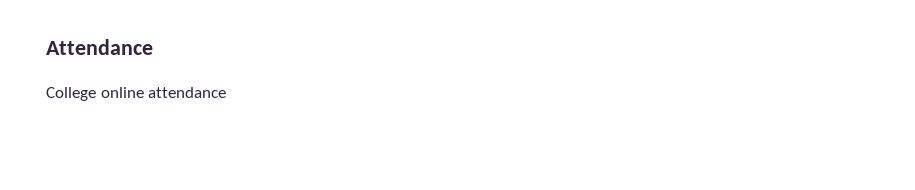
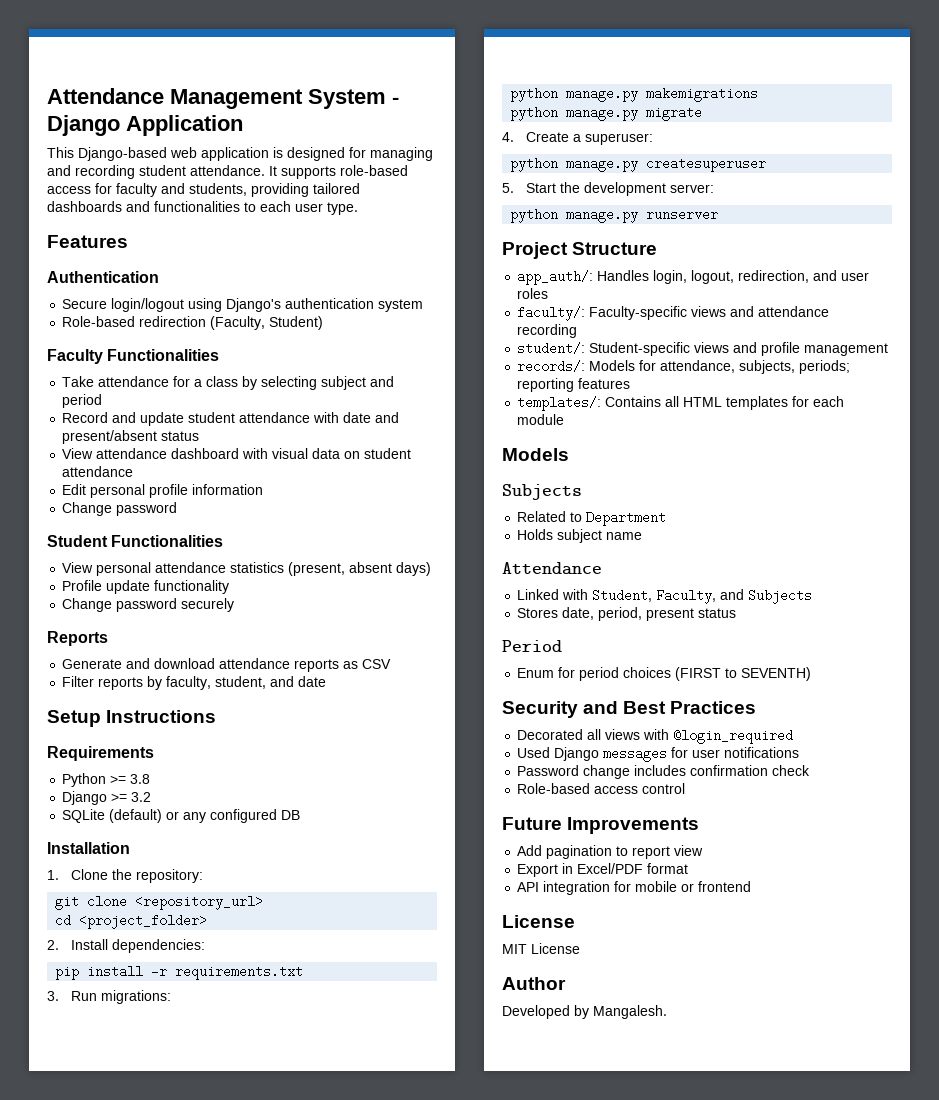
+ Attendance Management System - Django Application
+ This Django-based web application is designed for managing and recording student attendance. It supports role-based access for faculty and students, providing tailored dashboards and functionalities to each user type.
+ Features
+ Authentication
+ Secure login/logout using Django's authentication system
+ Role-based redirection (Faculty, Student)
+ Faculty Functionalities
+ Take attendance for a class by selecting subject and period
+ Record and update student attendance with date and present/absent status
+ View attendance dashboard with visual data on student attendance
+ Edit personal profile information
+ Change password
+ Student Functionalities
+ View personal attendance statistics (present, absent days)
+ Profile update functionality
+ Change password securely
+ Reports
+ Generate and download attendance reports as CSV
+ Filter reports by faculty, student, and date
+ Setup Instructions
+ Requirements
+ Python >= 3.8
+ Django >= 3.2
+ SQLite (default) or any configured DB
+ Installation
+ 1. Clone the repository:
+ git clone <repository_url>
+ cd <project_folder>
+ 2. Install dependencies:
+ pip install -r requirements.txt
+ 3. Run migrations:
+ python manage.py makemigrations
+ python manage.py migrate
+ 4. Create a superuser:
+ python manage.py createsuperuser
+ 5. Start the development server:
+ python manage.py runserver
+ Project Structure
+ app_auth/: Handles login, logout, redirection, and user roles
+ faculty/: Faculty-specific views and attendance recording
+ student/: Student-specific views and profile management
+ records/: Models for attendance, subjects, periods; reporting features
+ templates/: Contains all HTML templates for each module
+ Models
+ Subjects
+ Related to Department
+ Holds subject name
  Attendance
- College online attendance
+ Linked with Student, Faculty, and Subjects
+ Stores date, period, present status
+ Period
+ Enum for period choices (FIRST to SEVENTH)
+ Security and Best Practices
+ Decorated all views with @login_required
+ Used Django messages for user notifications
+ Password change includes confirmation check
+ Role-based access control
+ Future Improvements
+ Add pagination to report view
+ Export in Excel/PDF format
+ API integration for mobile or frontend
+ License
+ MIT License
+ Author
+ Developed by Mangalesh.

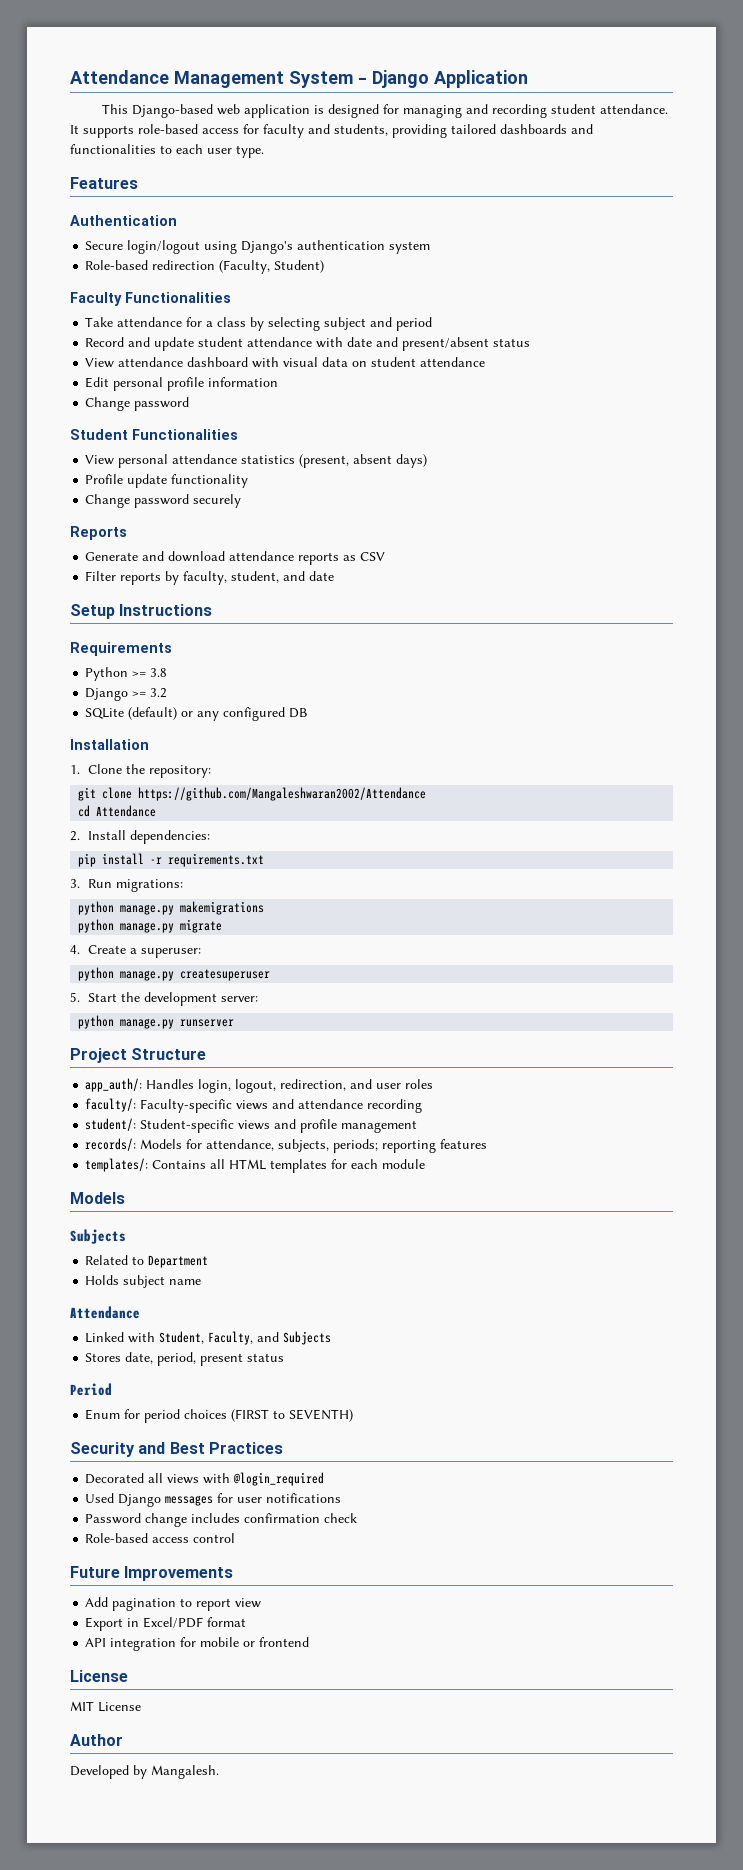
- git clone <repository_url>
+ git clone https://github.com/Mangaleshwaran2002/Attendance
- cd <project_folder>
+ cd Attendance

